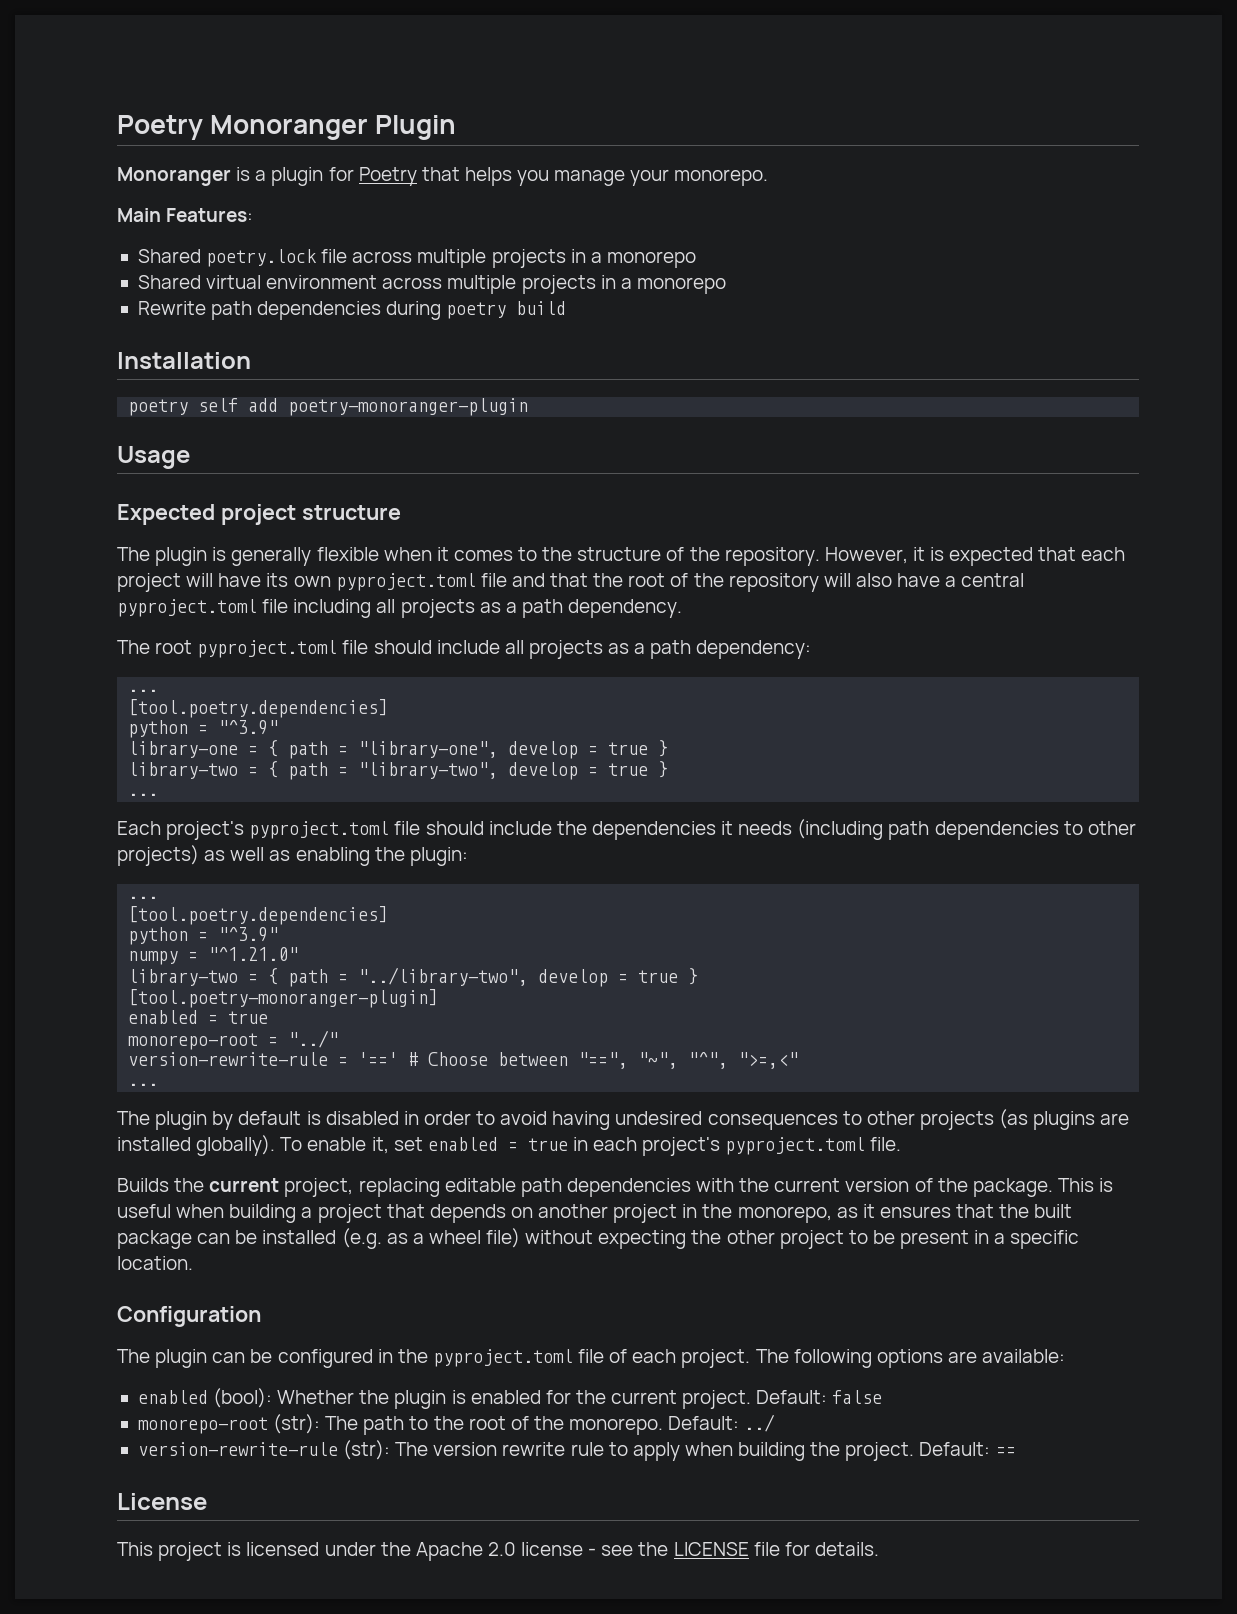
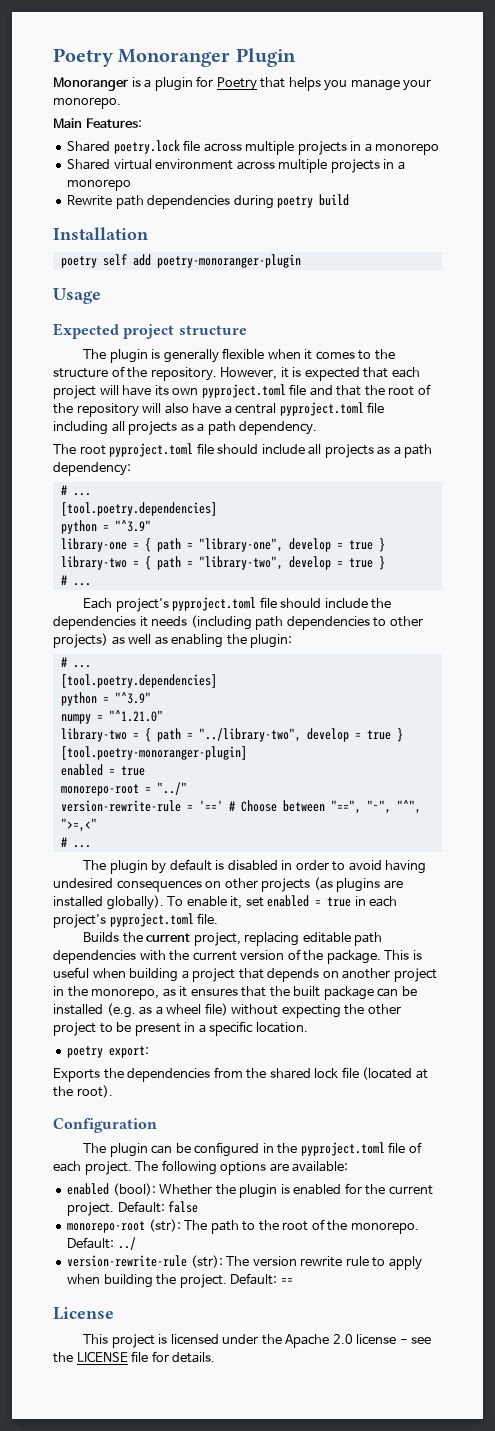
  The root pyproject.toml file should include all projects as a path dependency:
- ...
+ # ...
  library-two = { path = "library-two", develop = true }
- ...
+ # ...
  Each project's pyproject.toml file should include the dependencies it needs (including path dependencies to other projects) as well as enabling the plugin:
- ...
+ # ...
  version-rewrite-rule = '==' # Choose between "==", "~", "^", ">=,<"
- ...
+ # ...
- The plugin by default is disabled in order to avoid having undesired consequences to other projects (as plugins are installed globally).
+ The plugin by default is disabled in order to avoid having undesired consequences on other projects (as plugins are installed globally).
+ poetry export:
+ Exports the dependencies from the shared lock file (located at the root).

